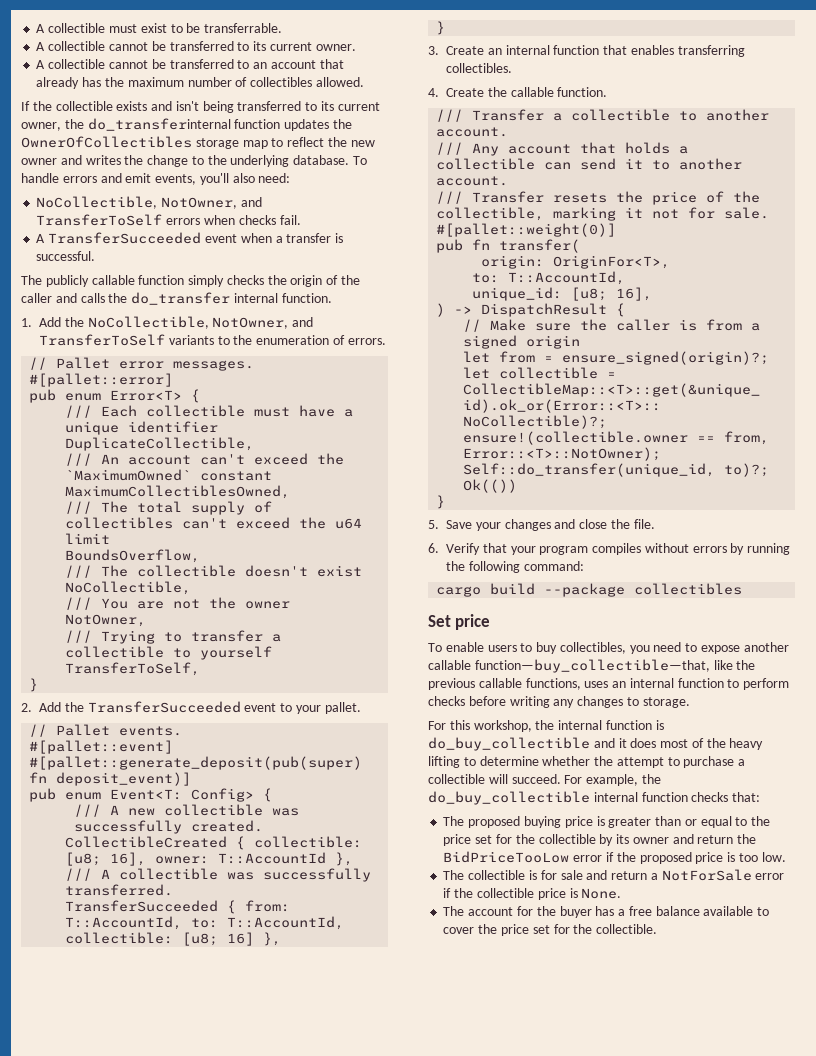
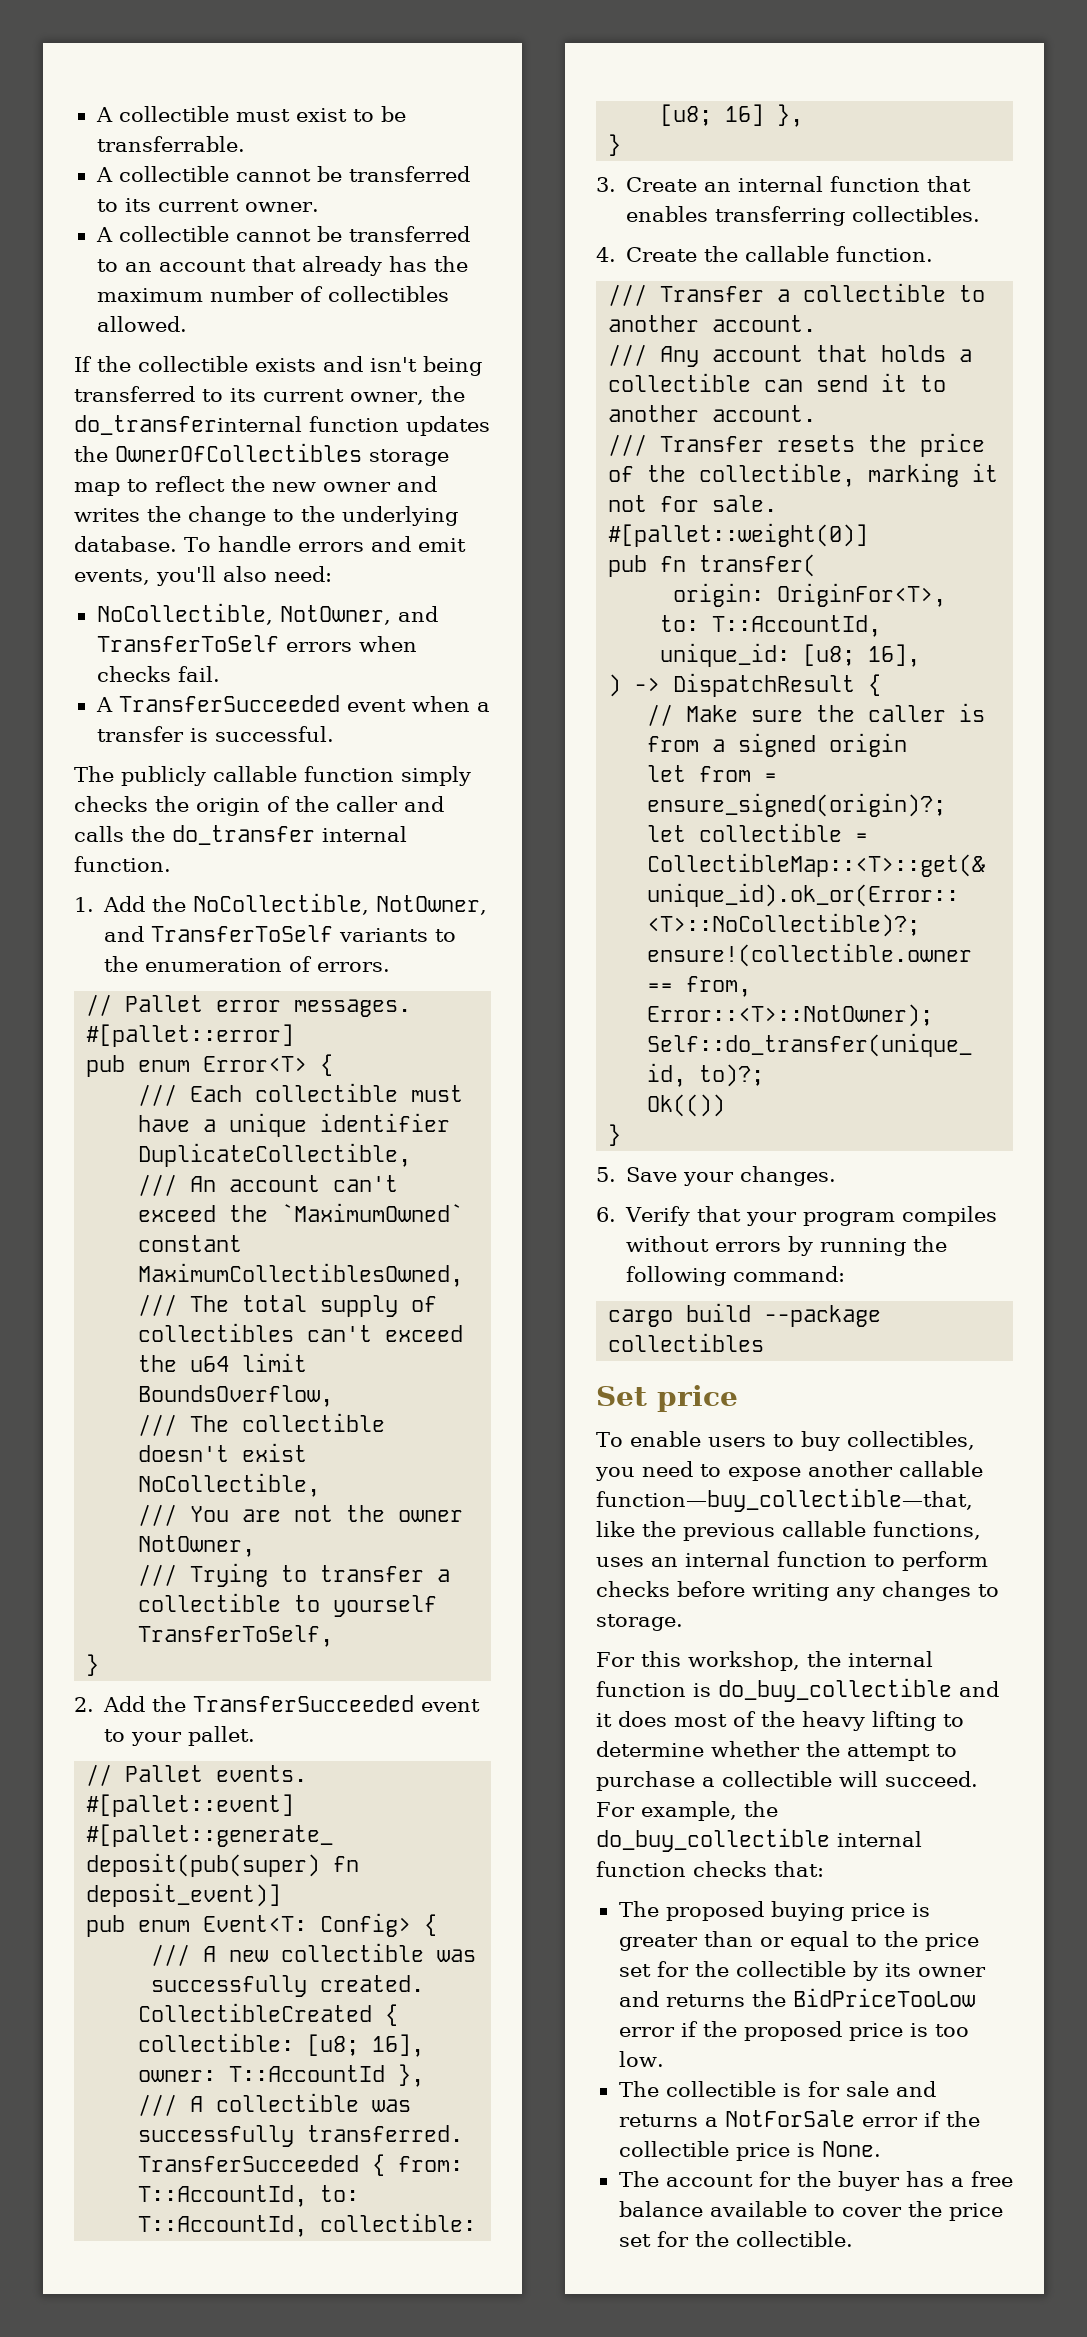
- 5. Save your changes and close the file.
+ 5. Save your changes.
- The proposed buying price is greater than or equal to the price set for the collectible by its owner and return the BidPriceTooLow error if the proposed price is too low.
+ The proposed buying price is greater than or equal to the price set for the collectible by its owner and returns the BidPriceTooLow error if the proposed price is too low.
- The collectible is for sale and return a NotForSale error if the collectible price is None.
+ The collectible is for sale and returns a NotForSale error if the collectible price is None.

